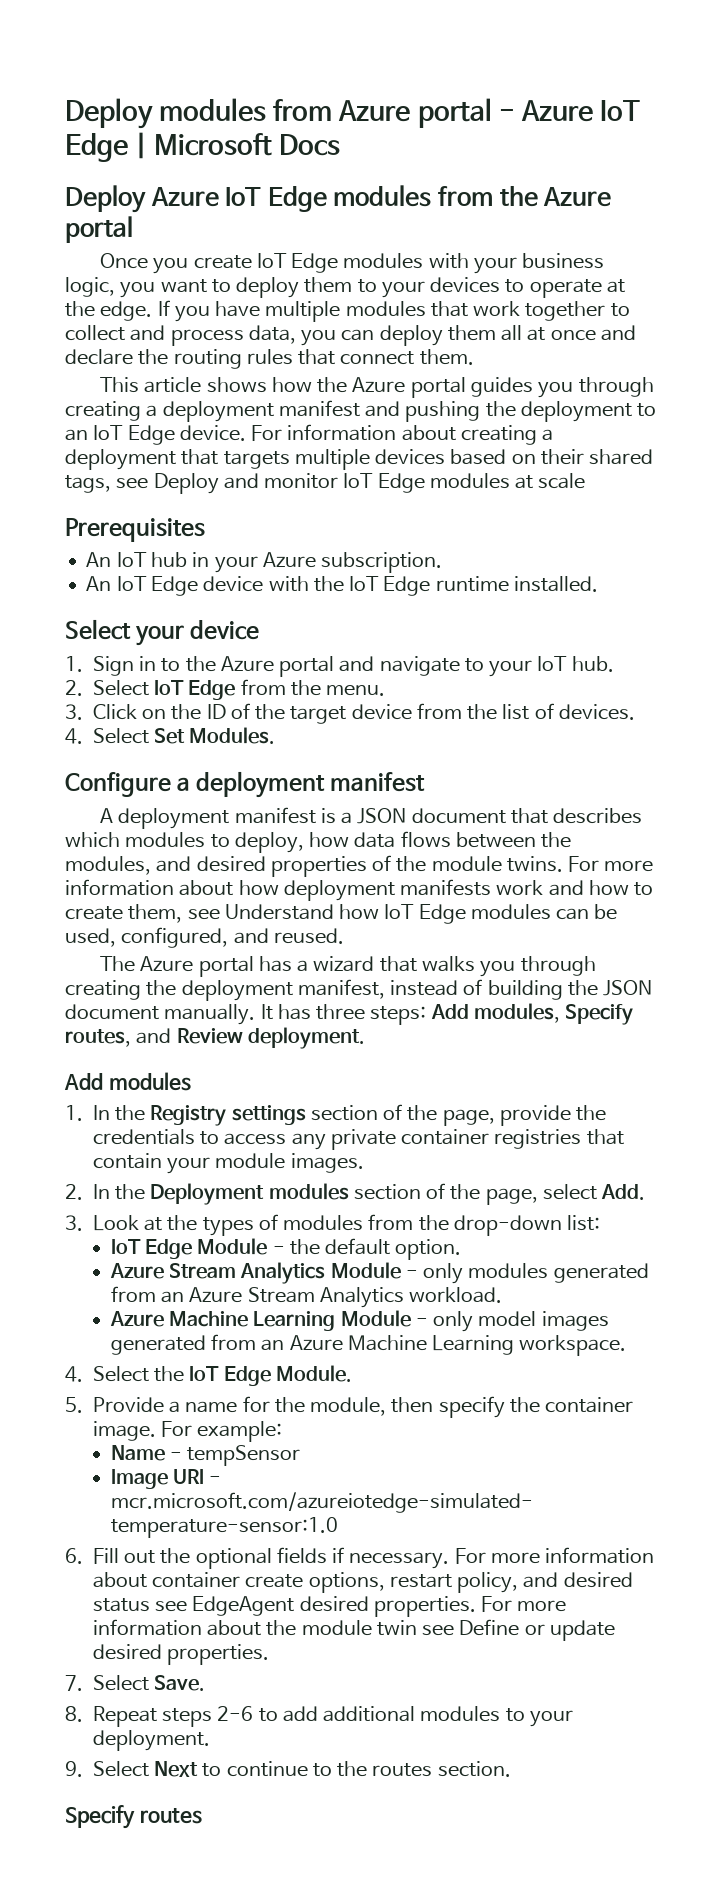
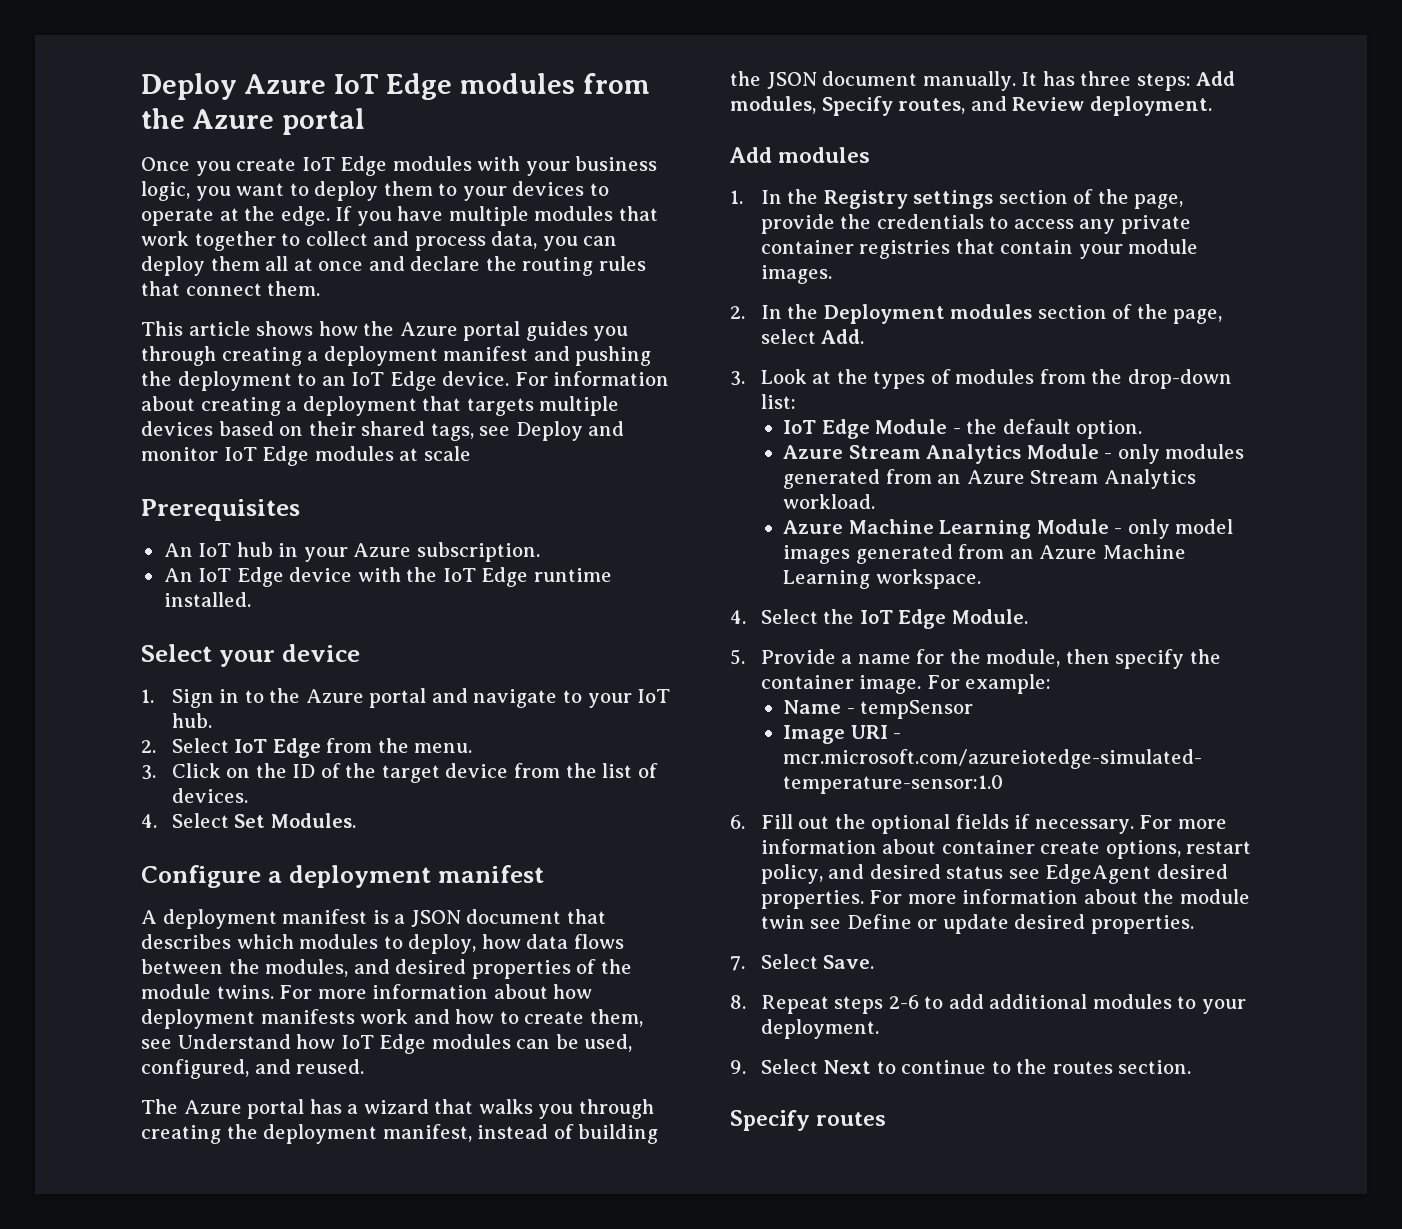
- Deploy modules from Azure portal - Azure IoT Edge | Microsoft Docs

